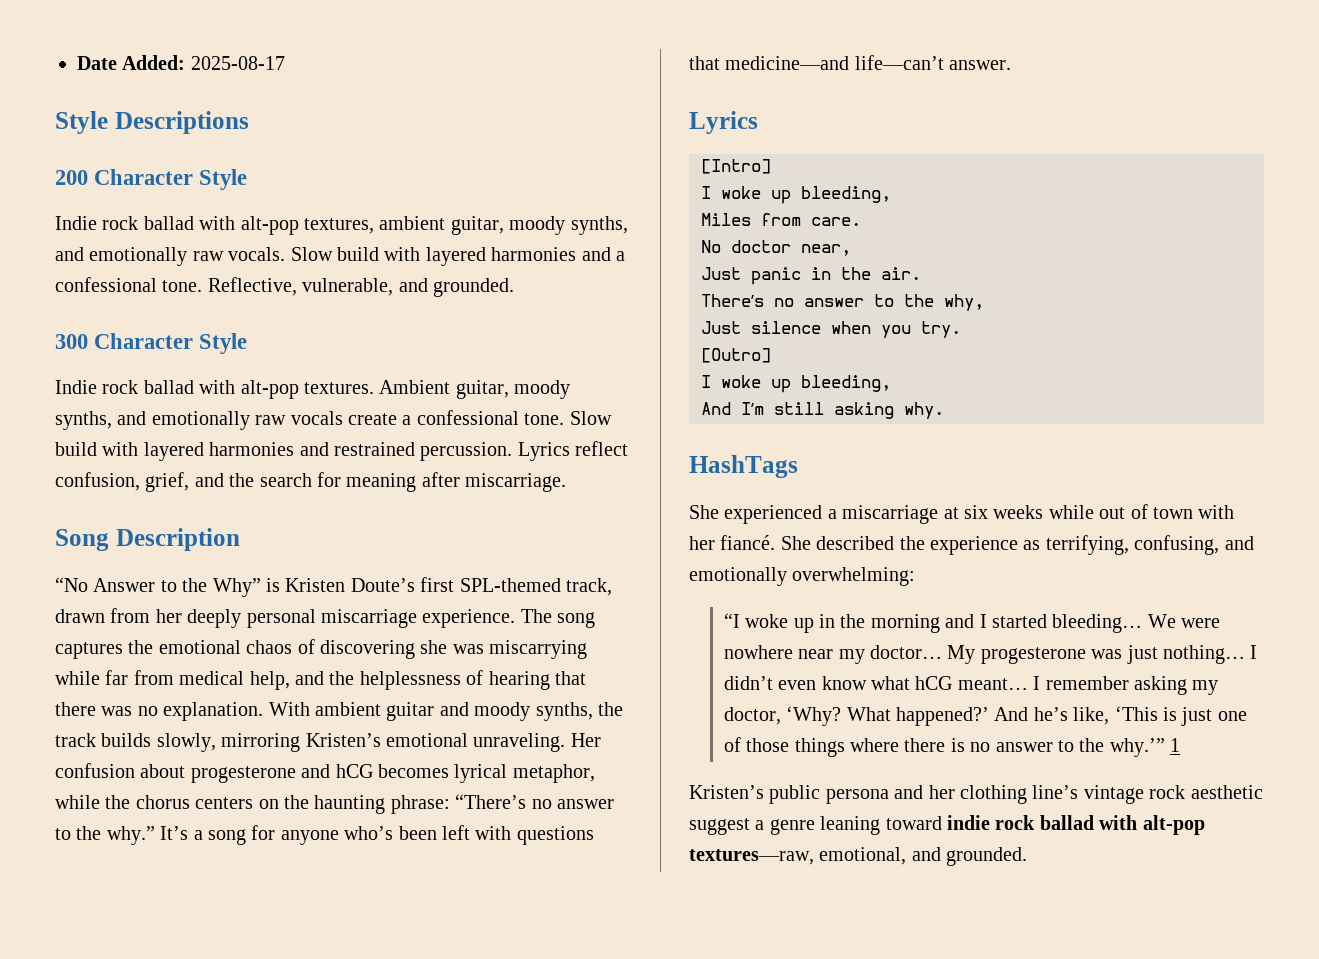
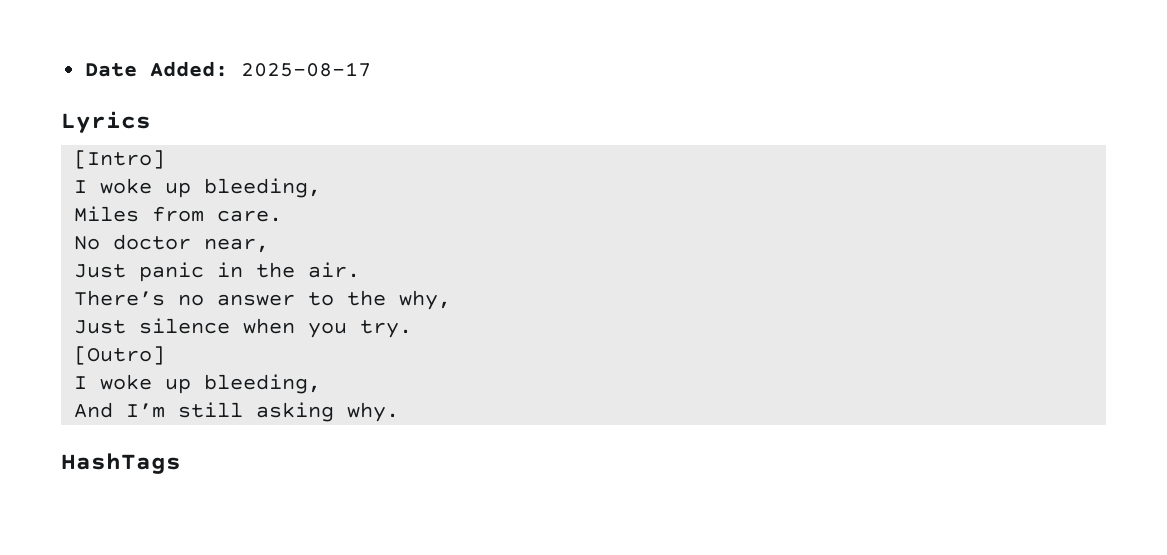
- Style Descriptions
- 200 Character Style
- Indie rock ballad with alt-pop textures, ambient guitar, moody synths, and emotionally raw vocals. Slow build with layered harmonies and a confessional tone. Reflective, vulnerable, and grounded.
- 300 Character Style
- Indie rock ballad with alt-pop textures. Ambient guitar, moody synths, and emotionally raw vocals create a confessional tone. Slow build with layered harmonies and restrained percussion. Lyrics reflect confusion, grief, and the search for meaning after miscarriage.
- Song Description
- “No Answer to the Why” is Kristen Doute’s first SPL-themed track, drawn from her deeply personal miscarriage experience. The song captures the emotional chaos of discovering she was miscarrying while far from medical help, and the helplessness of hearing that there was no explanation. With ambient guitar and moody synths, the track builds slowly, mirroring Kristen’s emotional unraveling. Her confusion about progesterone and hCG becomes lyrical metaphor, while the chorus centers on the haunting phrase: “There’s no answer to the why.” It’s a song for anyone who’s been left with questions that medicine—and life—can’t answer.
- She experienced a miscarriage at six weeks while out of town with her fiancé. She described the experience as terrifying, confusing, and emotionally overwhelming:
- “I woke up in the morning and I started bleeding… We were nowhere near my doctor… My progesterone was just nothing… I didn’t even know what hCG meant… I remember asking my doctor, ‘Why? What happened?’ And he’s like, ‘This is just one of those things where there is no answer to the why.’” 1
- Kristen’s public persona and her clothing line’s vintage rock aesthetic suggest a genre leaning toward indie rock ballad with alt-pop textures—raw, emotional, and grounded.

